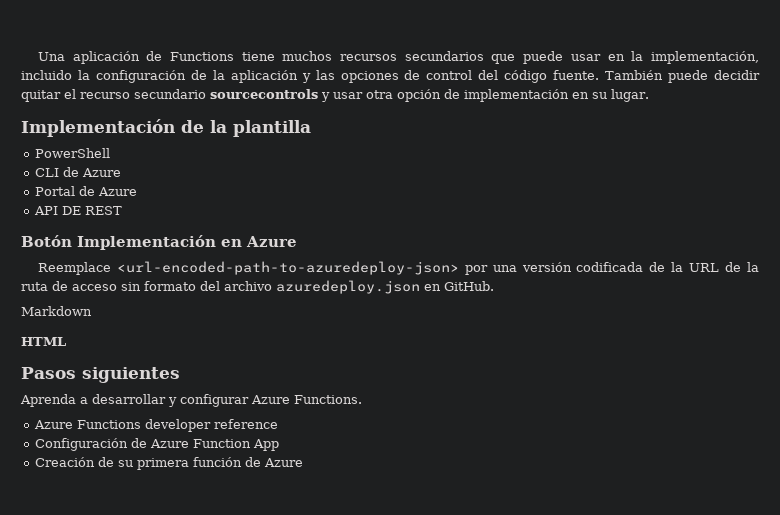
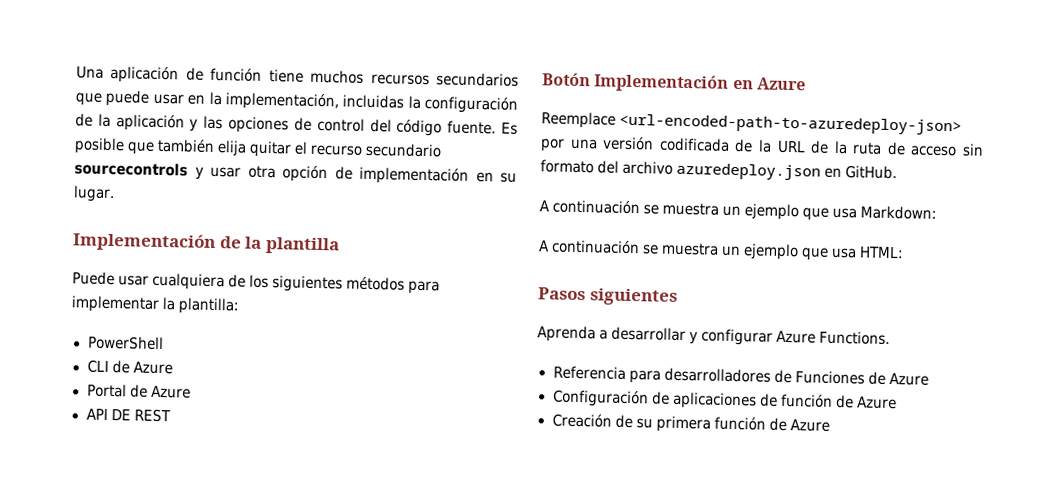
- Una aplicación de Functions tiene muchos recursos secundarios que puede usar en la implementación, incluido la configuración de la aplicación y las opciones de control del código fuente.
+ Una aplicación de función tiene muchos recursos secundarios que puede usar en la implementación, incluidas la configuración de la aplicación y las opciones de control del código fuente.
- También puede decidir quitar el recurso secundario sourcecontrols y usar otra opción de implementación en su lugar.
+ Es posible que también elija quitar el recurso secundario sourcecontrols y usar otra opción de implementación en su lugar.
+ Puede usar cualquiera de los siguientes métodos para implementar la plantilla:
- Markdown
- HTML
+ A continuación se muestra un ejemplo que usa Markdown:
+ A continuación se muestra un ejemplo que usa HTML:
- Azure Functions developer reference
- Configuración de Azure Function App
+ Referencia para desarrolladores de Funciones de Azure
+ Configuración de aplicaciones de función de Azure

